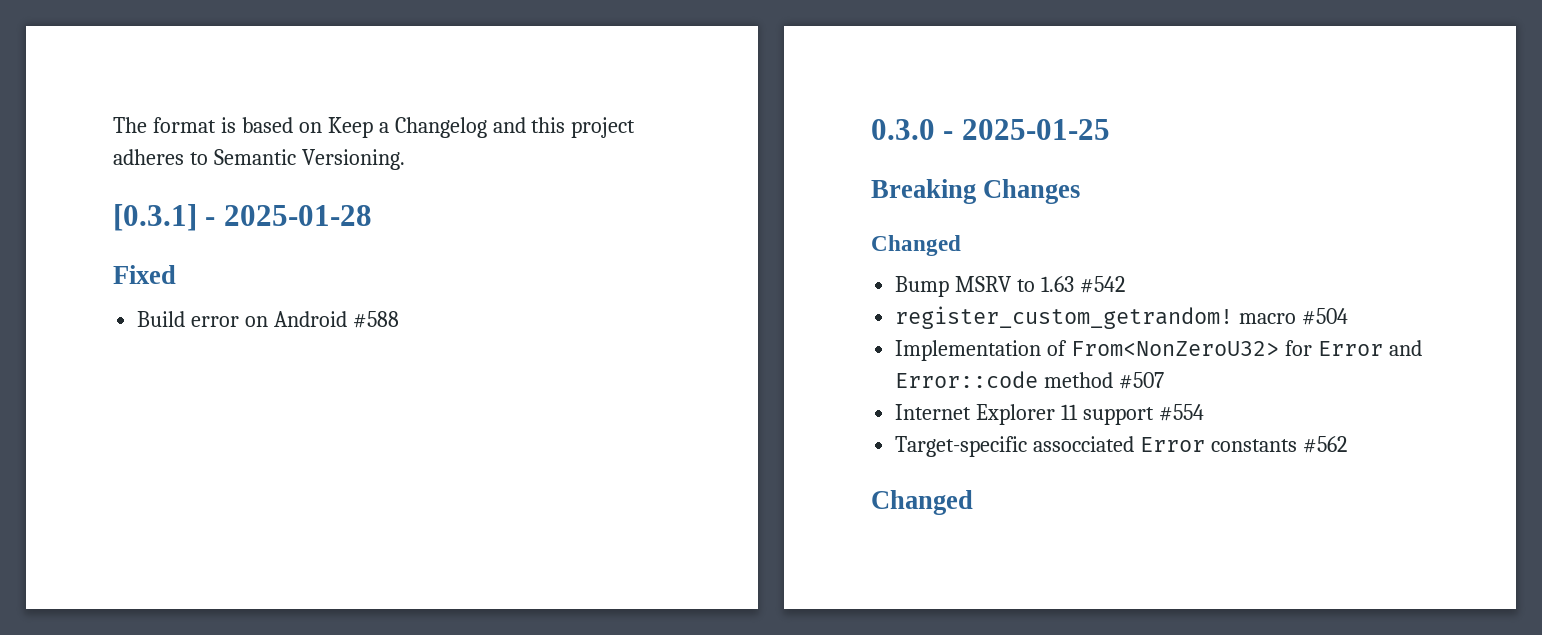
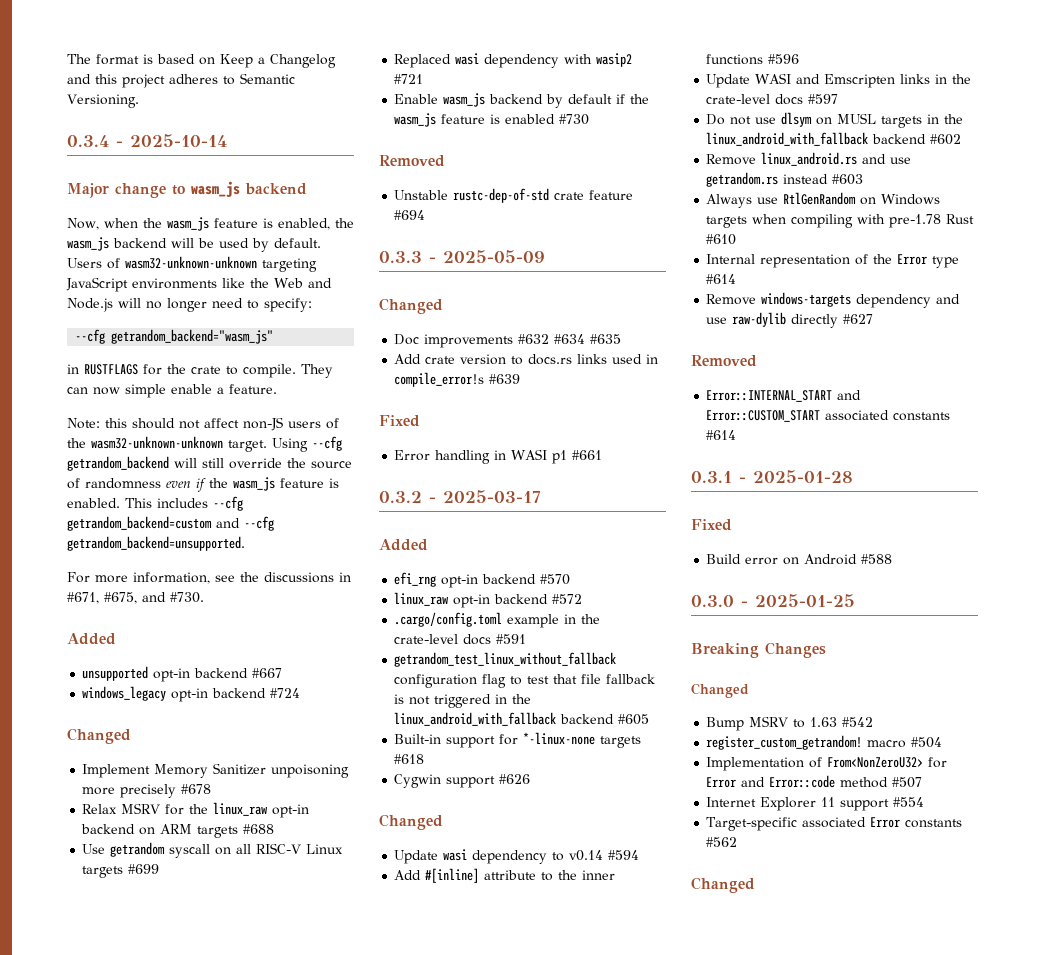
- [0.3.1] - 2025-01-28
+ 0.3.4 - 2025-10-14
+ Major change to wasm_js backend
+ Now, when the wasm_js feature is enabled, the wasm_js backend will be used by default. Users of wasm32-unknown-unknown targeting JavaScript environments like the Web and Node.js will no longer need to specify:
+ --cfg getrandom_backend="wasm_js"
+ in RUSTFLAGS for the crate to compile. They can now simple enable a feature.
+ Note: this should not affect non-JS users of the wasm32-unknown-unknown target. Using --cfg getrandom_backend will still override the source of randomness even if the wasm_js feature is enabled. This includes --cfg getrandom_backend=custom and --cfg getrandom_backend=unsupported.
+ For more information, see the discussions in #671, #675, and #730.
+ Added
+ unsupported opt-in backend #667
+ windows_legacy opt-in backend #724
+ Changed
+ Implement Memory Sanitizer unpoisoning more precisely #678
+ Relax MSRV for the linux_raw opt-in backend on ARM targets #688
+ Use getrandom syscall on all RISC-V Linux targets #699
+ Replaced wasi dependency with wasip2 #721
+ Enable wasm_js backend by default if the wasm_js feature is enabled #730
+ Removed
+ Unstable rustc-dep-of-std crate feature #694
+ 0.3.3 - 2025-05-09
+ Changed
+ Doc improvements #632 #634 #635
+ Add crate version to docs.rs links used in compile_error!s #639
+ Fixed
+ Error handling in WASI p1 #661
+ 0.3.2 - 2025-03-17
+ Added
+ efi_rng opt-in backend #570
+ linux_raw opt-in backend #572
+ .cargo/config.toml example in the crate-level docs #591
+ getrandom_test_linux_without_fallback configuration flag to test that file fallback is not triggered in the linux_android_with_fallback backend #605
+ Built-in support for *-linux-none targets #618
+ Cygwin support #626
+ Changed
+ Update wasi dependency to v0.14 #594
+ Add #[inline] attribute to the inner functions #596
+ Update WASI and Emscripten links in the crate-level docs #597
+ Do not use dlsym on MUSL targets in the linux_android_with_fallback backend #602
+ Remove linux_android.rs and use getrandom.rs instead #603
+ Always use RtlGenRandom on Windows targets when compiling with pre-1.78 Rust #610
+ Internal representation of the Error type #614
+ Remove windows-targets dependency and use raw-dylib directly #627
+ Removed
+ Error::INTERNAL_START and Error::CUSTOM_START associated constants #614
+ 0.3.1 - 2025-01-28
- Target-specific assocciated Error constants #562
+ Target-specific associated Error constants #562

